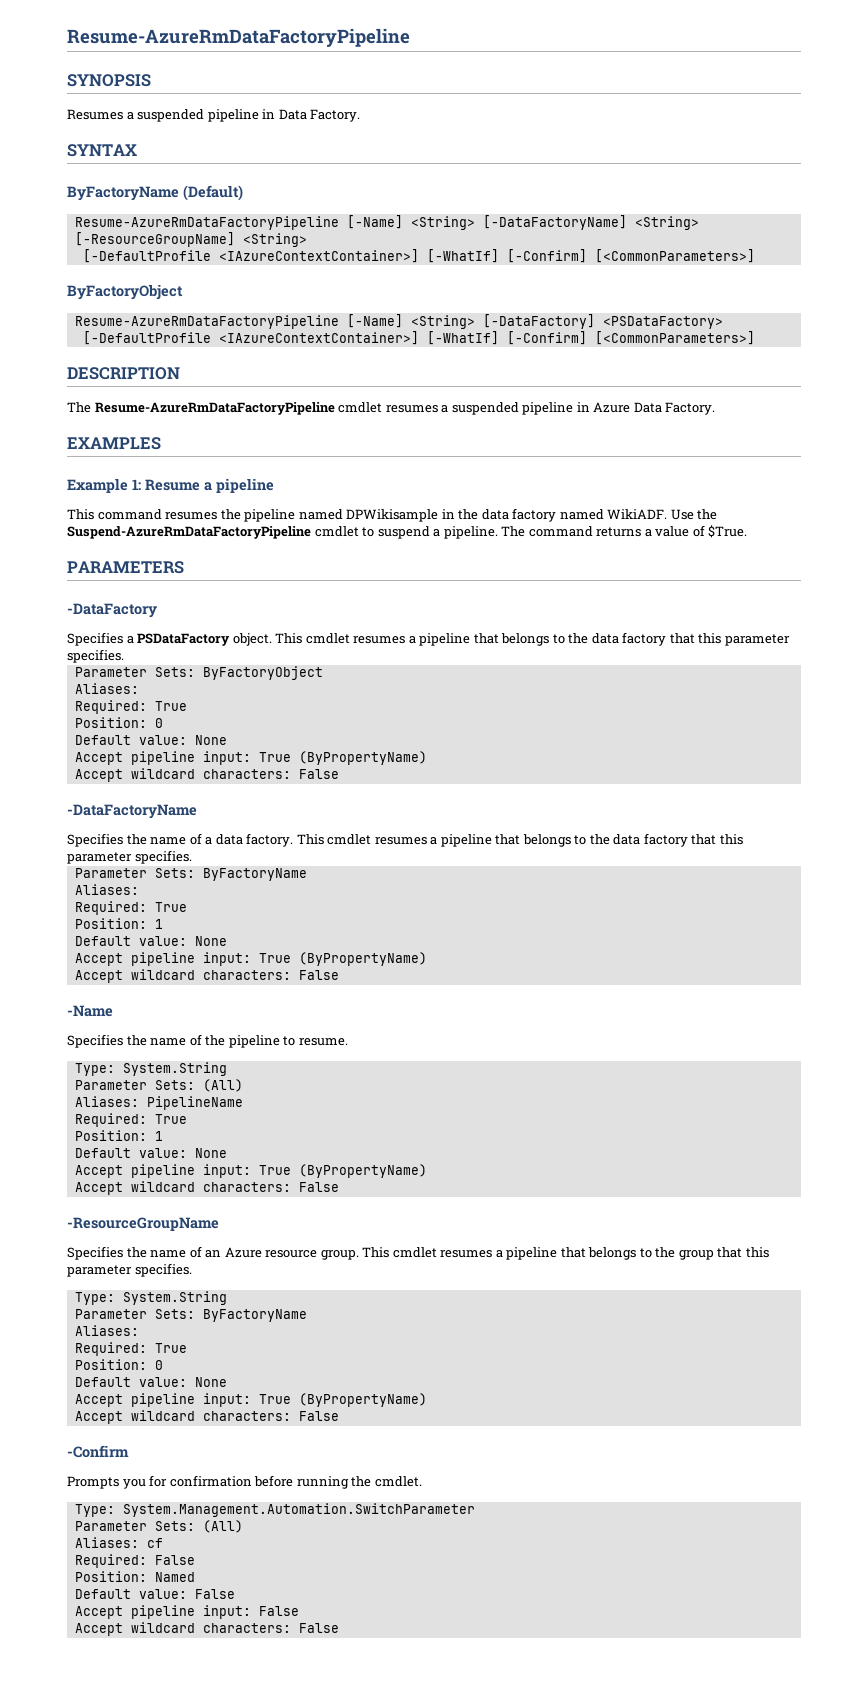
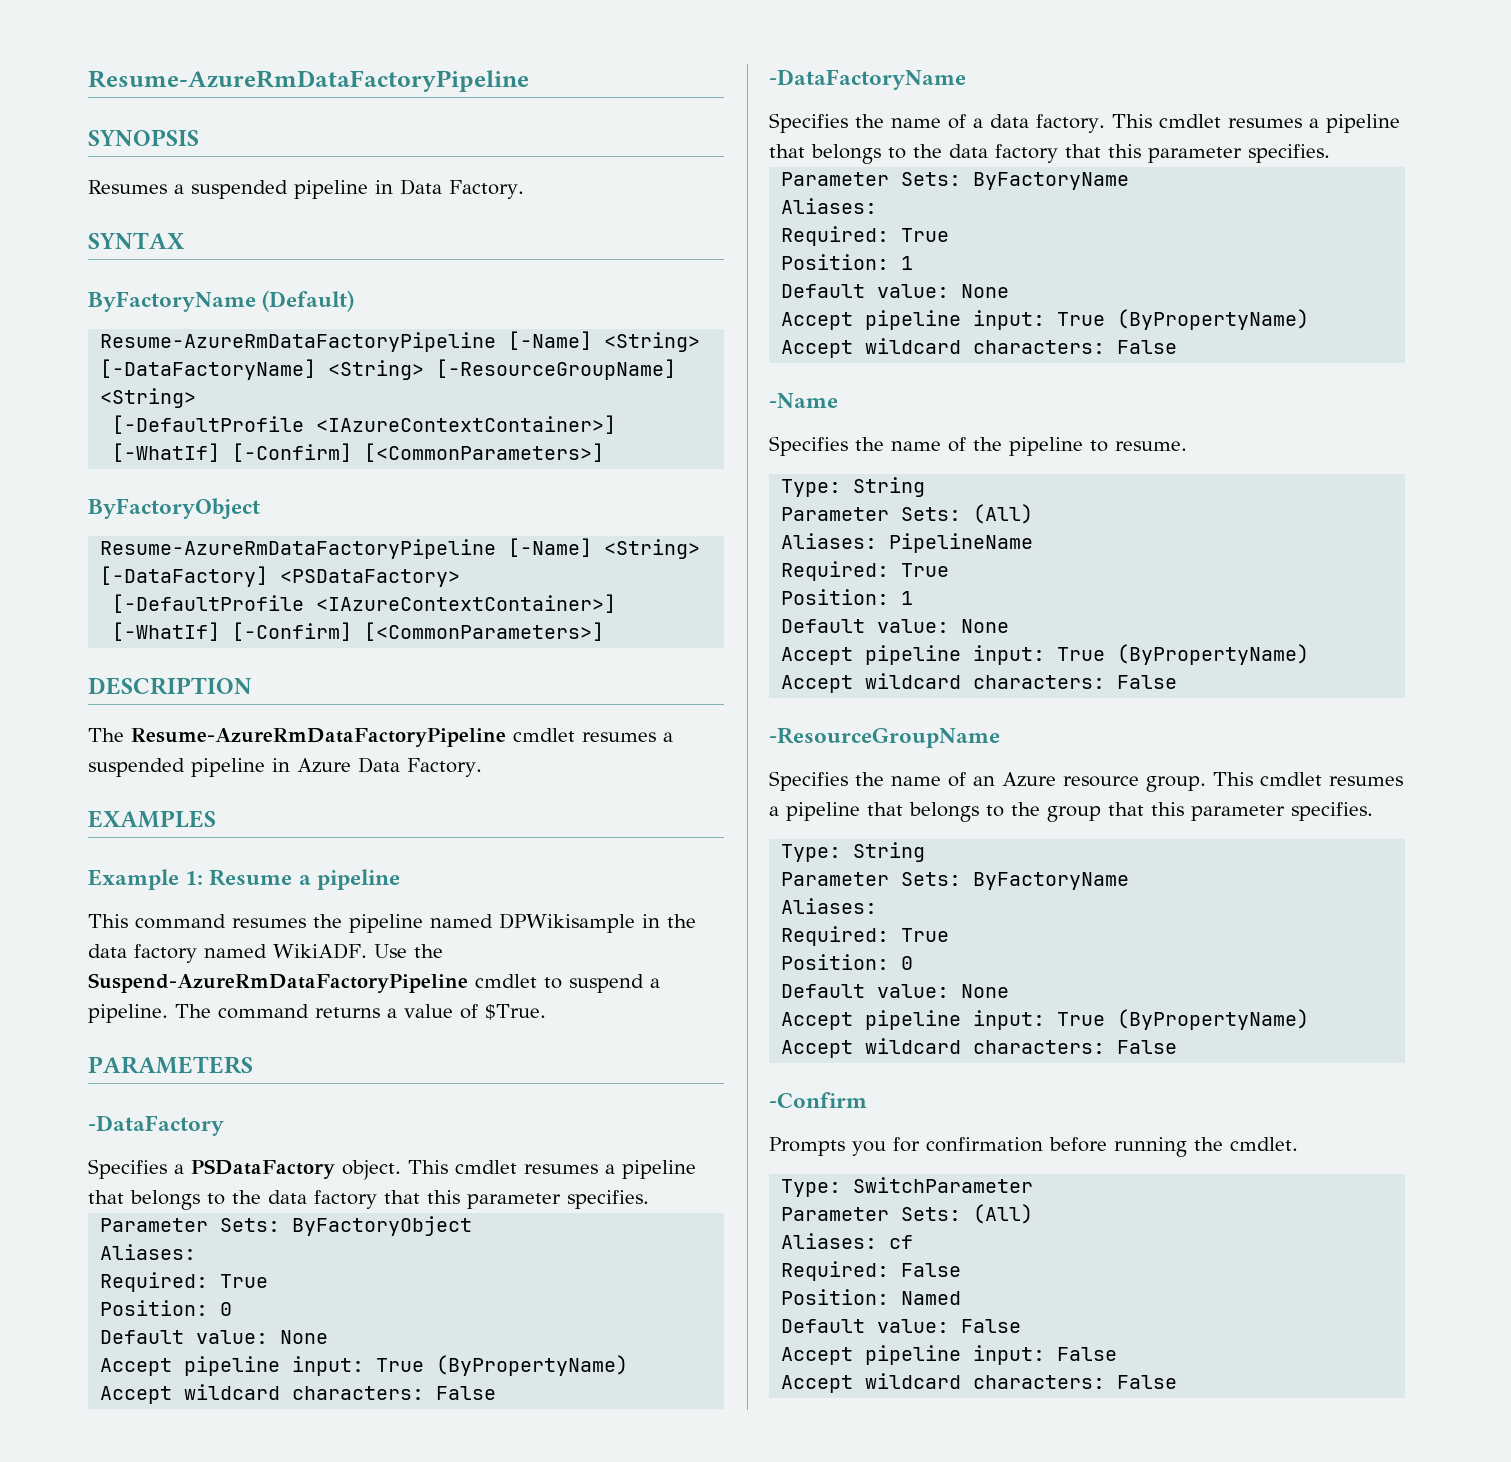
  Specifies the name of the pipeline to resume.
- Type: System.String
+ Type: String
  This cmdlet resumes a pipeline that belongs to the group that this parameter specifies.
- Type: System.String
+ Type: String
- Type: System.Management.Automation.SwitchParameter
+ Type: SwitchParameter

